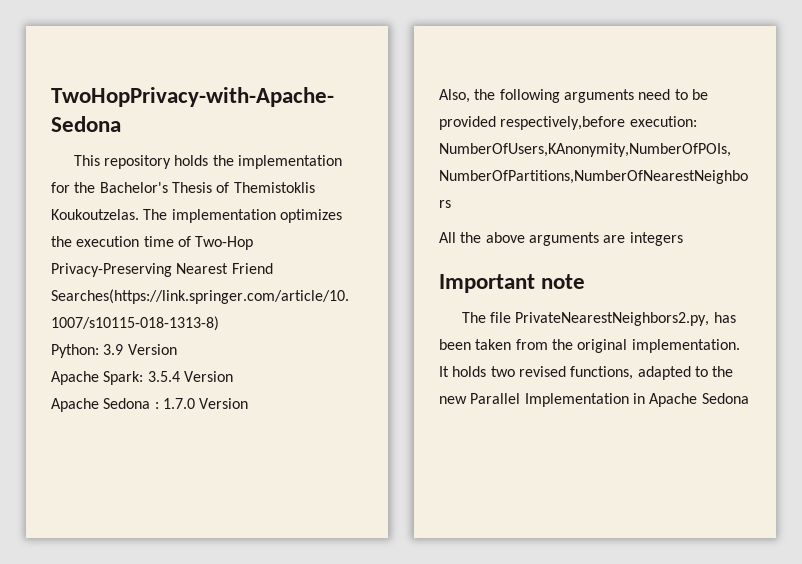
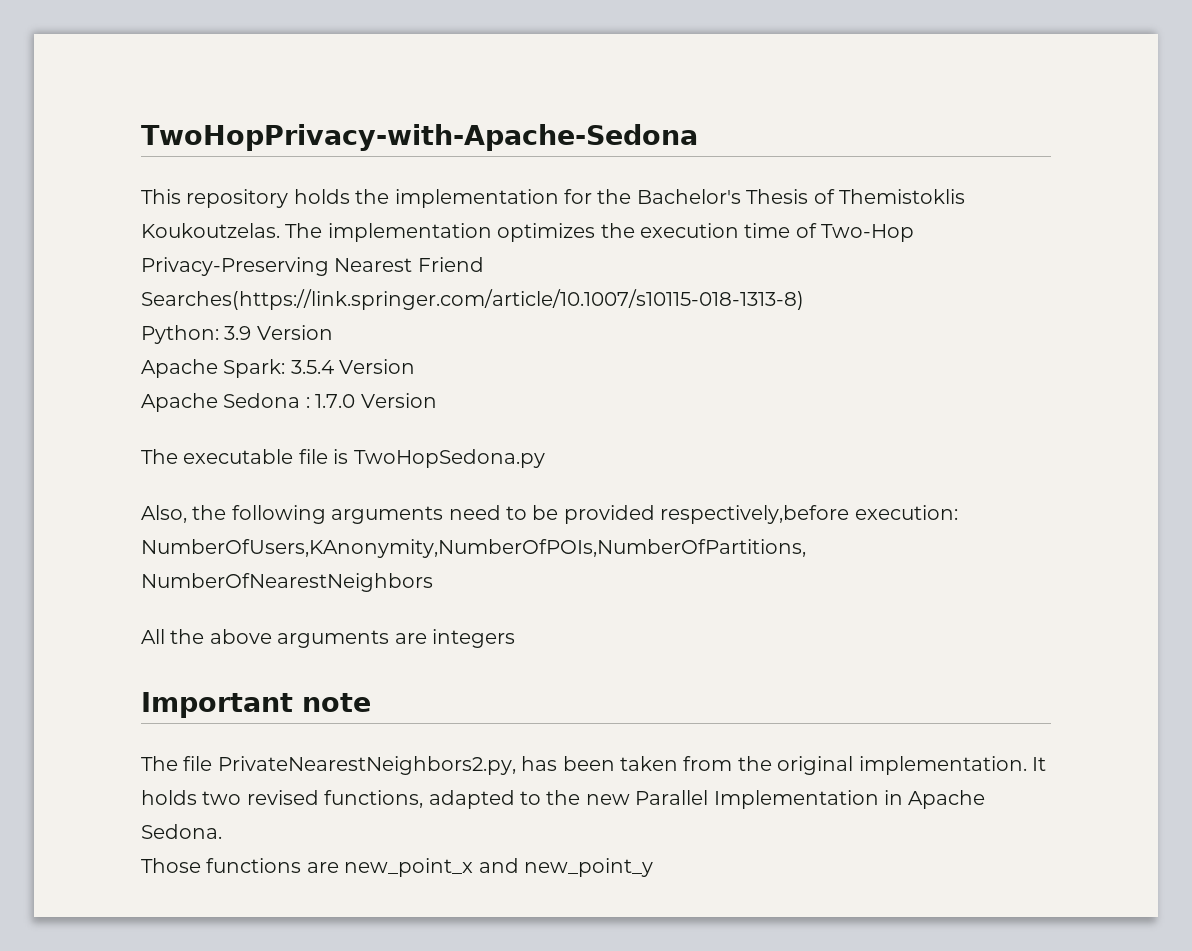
+ The executable file is TwoHopSedona.py
- It holds two revised functions, adapted to the new Parallel Implementation in Apache Sedona
+ It holds two revised functions, adapted to the new Parallel Implementation in Apache Sedona.
+ Those functions are new_point_x and new_point_y

